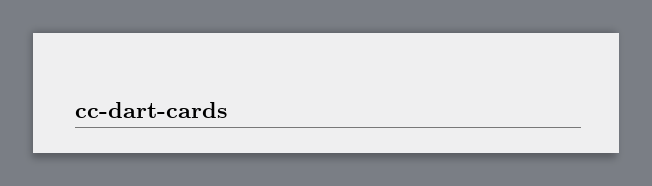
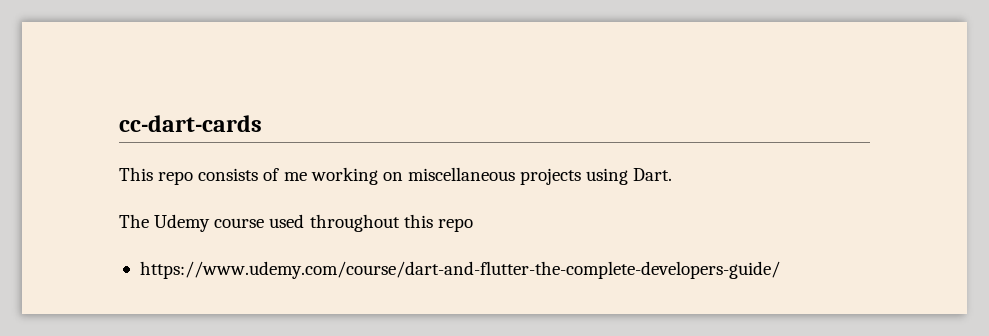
+ This repo consists of me working on miscellaneous projects using Dart.
+ The Udemy course used throughout this repo
+ https://www.udemy.com/course/dart-and-flutter-the-complete-developers-guide/

